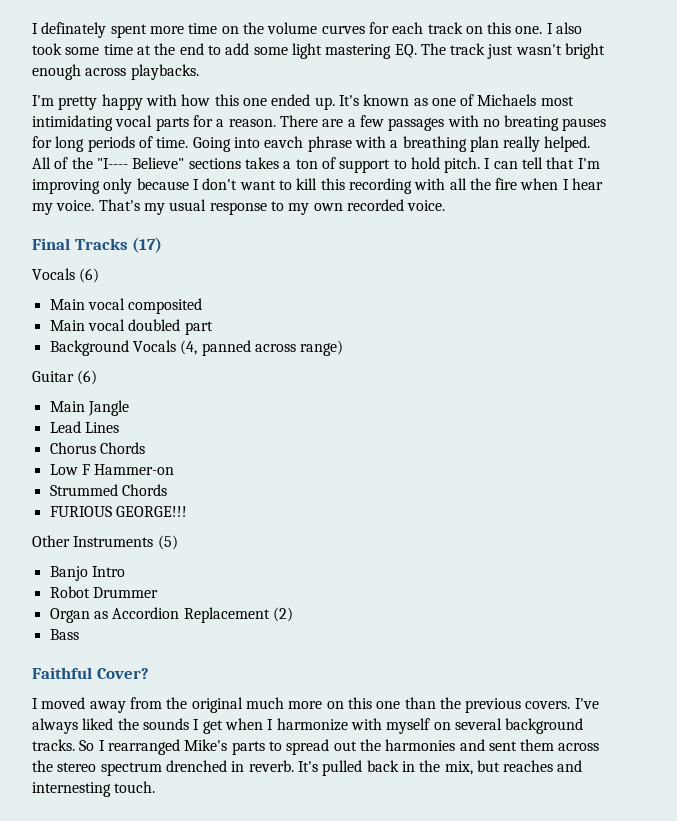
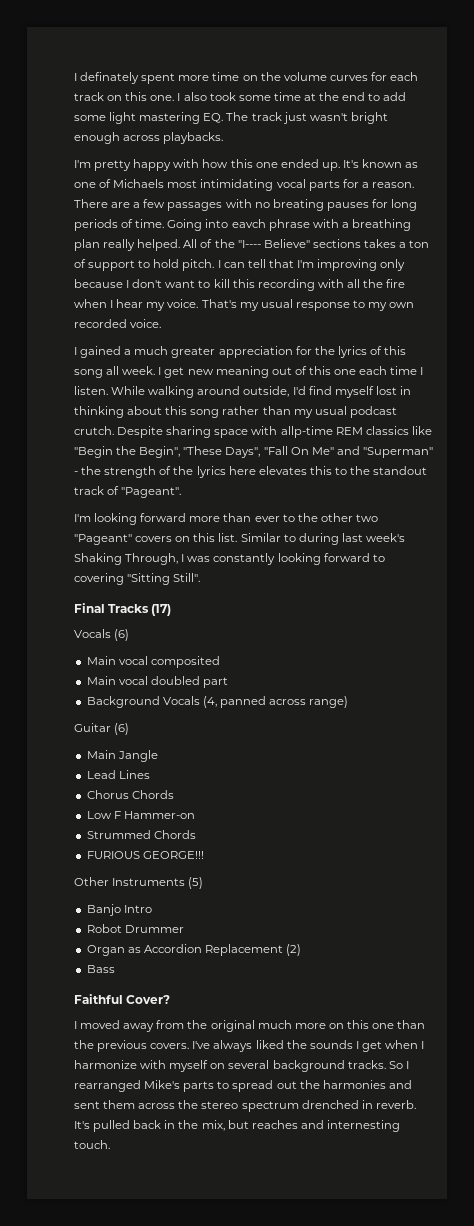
+ I gained a much greater appreciation for the lyrics of this song all week. I get new meaning out of this one each time I listen. While walking around outside, I'd find myself lost in thinking about this song rather than my usual podcast crutch. Despite sharing space with allp-time REM classics like "Begin the Begin", "These Days", "Fall On Me" and "Superman" - the strength of the lyrics here elevates this to the standout track of "Pageant".
+ I'm looking forward more than ever to the other two "Pageant" covers on this list. Similar to during last week's Shaking Through, I was constantly looking forward to covering "Sitting Still".

